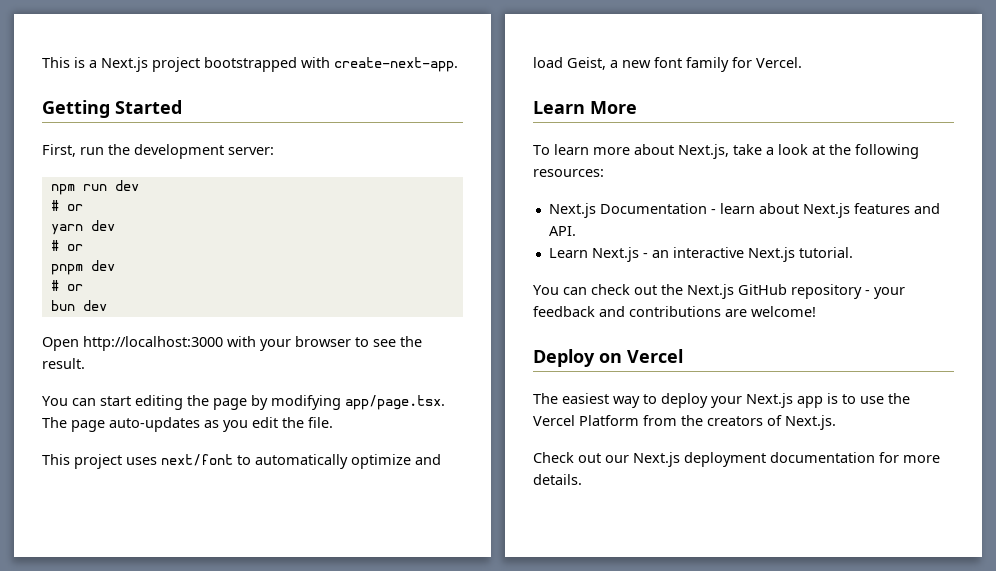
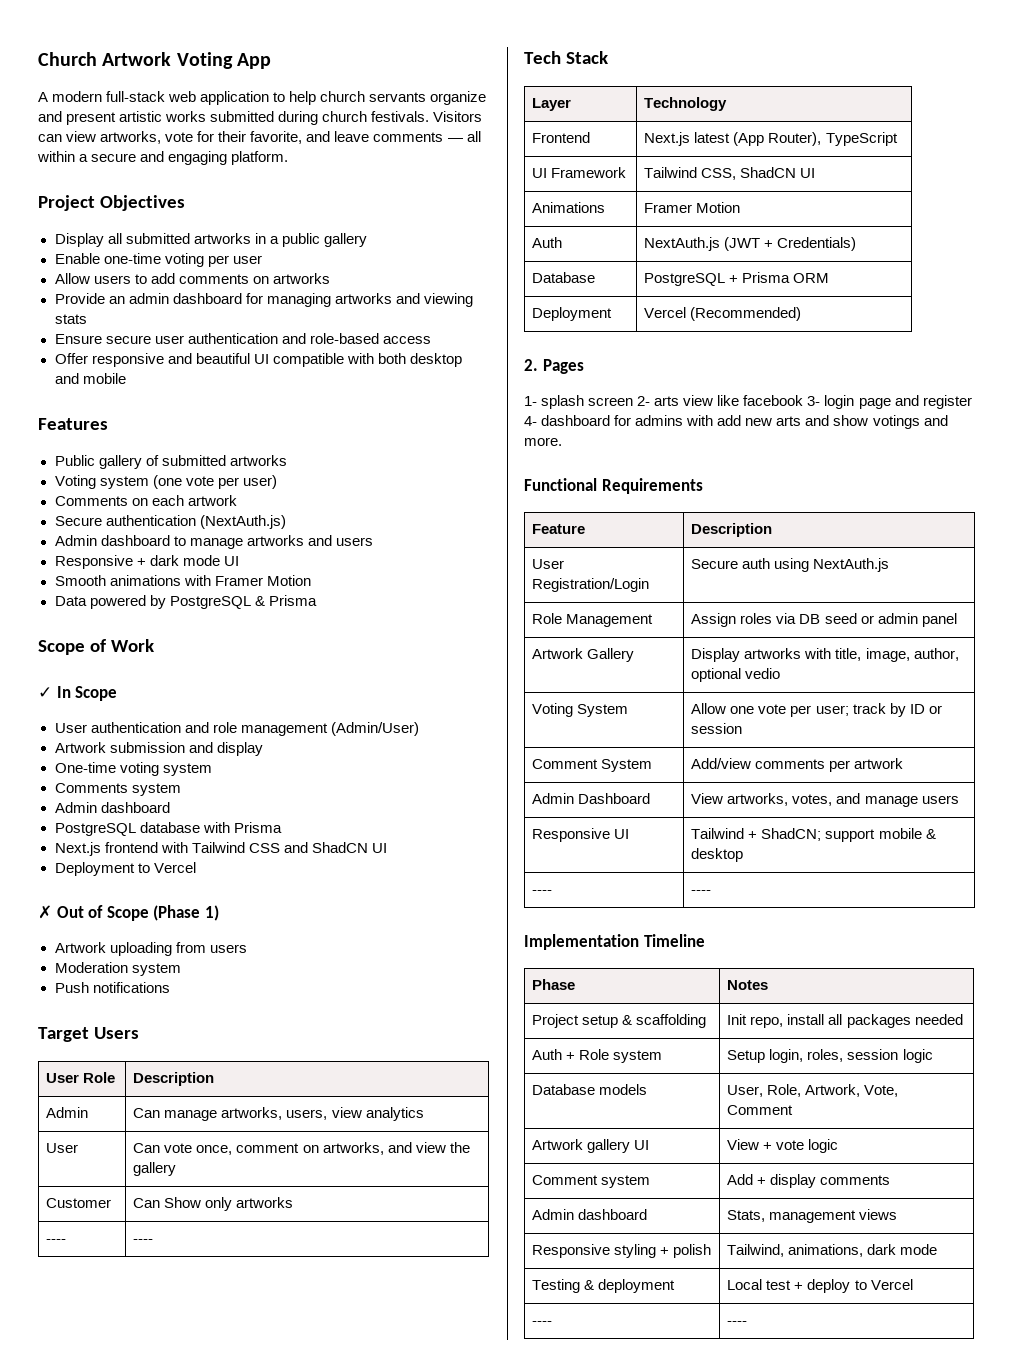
- This is a Next.js project bootstrapped with create-next-app.
- Getting Started
- First, run the development server:
- npm run dev
- # or
- yarn dev
- # or
- pnpm dev
- # or
- bun dev
- Open http://localhost:3000 with your browser to see the result.
- You can start editing the page by modifying app/page.tsx. The page auto-updates as you edit the file.
- This project uses next/font to automatically optimize and load Geist, a new font family for Vercel.
- Learn More
- To learn more about Next.js, take a look at the following resources:
- Next.js Documentation - learn about Next.js features and API.
- Learn Next.js - an interactive Next.js tutorial.
- You can check out the Next.js GitHub repository - your feedback and contributions are welcome!
- Deploy on Vercel
- The easiest way to deploy your Next.js app is to use the Vercel Platform from the creators of Next.js.
- Check out our Next.js deployment documentation for more details.
+ Church Artwork Voting App
+ A modern full-stack web application to help church servants organize and present artistic works submitted during church festivals. Visitors can view artworks, vote for their favorite, and leave comments — all within a secure and engaging platform.
+ Project Objectives
+ Display all submitted artworks in a public gallery
+ Enable one-time voting per user
+ Allow users to add comments on artworks
+ Provide an admin dashboard for managing artworks and viewing stats
+ Ensure secure user authentication and role-based access
+ Offer responsive and beautiful UI compatible with both desktop and mobile
+ Features
+ Public gallery of submitted artworks
+ Voting system (one vote per user)
+ Comments on each artwork
+ Secure authentication (NextAuth.js)
+ Admin dashboard to manage artworks and users
+ Responsive + dark mode UI
+ Smooth animations with Framer Motion
+ Data powered by PostgreSQL & Prisma
+ Scope of Work
+ ✓ In Scope
+ User authentication and role management (Admin/User)
+ Artwork submission and display
+ One-time voting system
+ Comments system
+ Admin dashboard
+ PostgreSQL database with Prisma
+ Next.js frontend with Tailwind CSS and ShadCN UI
+ Deployment to Vercel
+ ✗ Out of Scope (Phase 1)
+ Artwork uploading from users
+ Moderation system
+ Push notifications
+ Target Users
+ User Role | Description
+ Admin | Can manage artworks, users, view analytics
+ User | Can vote once, comment on artworks, and view the gallery
+ Customer | Can Show only artworks
+ ---- | ----
+ Tech Stack
+ Layer | Technology
+ Frontend | Next.js latest (App Router), TypeScript
+ UI Framework | Tailwind CSS, ShadCN UI
+ Animations | Framer Motion
+ Auth | NextAuth.js (JWT + Credentials)
+ Database | PostgreSQL + Prisma ORM
+ Deployment | Vercel (Recommended)
+ 2. Pages
+ 1- splash screen 2- arts view like facebook 3- login page and register 4- dashboard for admins with add new arts and show votings and more.
+ Functional Requirements
+ Feature | Description
+ User Registration/Login | Secure auth using NextAuth.js
+ Role Management | Assign roles via DB seed or admin panel
+ Artwork Gallery | Display artworks with title, image, author, optional vedio
+ Voting System | Allow one vote per user; track by ID or session
+ Comment System | Add/view comments per artwork
+ Admin Dashboard | View artworks, votes, and manage users
+ Responsive UI | Tailwind + ShadCN; support mobile & desktop
+ ---- | ----
+ Implementation Timeline
+ Phase | Notes
+ Project setup & scaffolding | Init repo, install all packages needed
+ Auth + Role system | Setup login, roles, session logic
+ Database models | User, Role, Artwork, Vote, Comment
+ Artwork gallery UI | View + vote logic
+ Comment system | Add + display comments
+ Admin dashboard | Stats, management views
+ Responsive styling + polish | Tailwind, animations, dark mode
+ Testing & deployment | Local test + deploy to Vercel
+ ---- | ----

